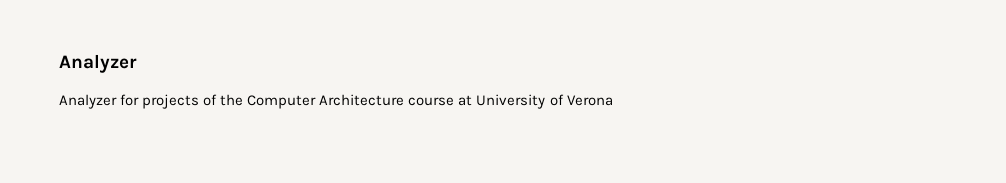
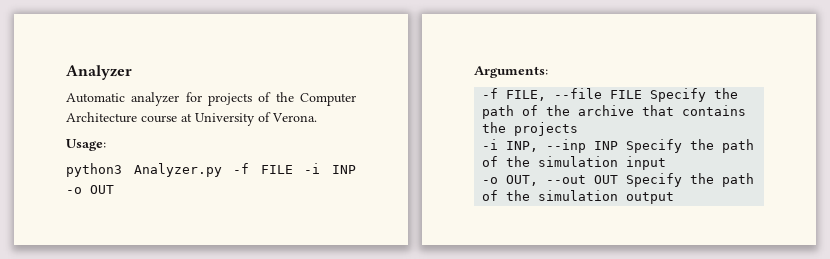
- Analyzer for projects of the Computer Architecture course at University of Verona
+ Automatic analyzer for projects of the Computer Architecture course at University of Verona.
+ Usage:
+ python3 Analyzer.py -f FILE -i INP -o OUT
+ Arguments:
+ -f FILE, --file FILE Specify the path of the archive that contains the projects
+ -i INP, --inp INP Specify the path of the simulation input
+ -o OUT, --out OUT Specify the path of the simulation output

